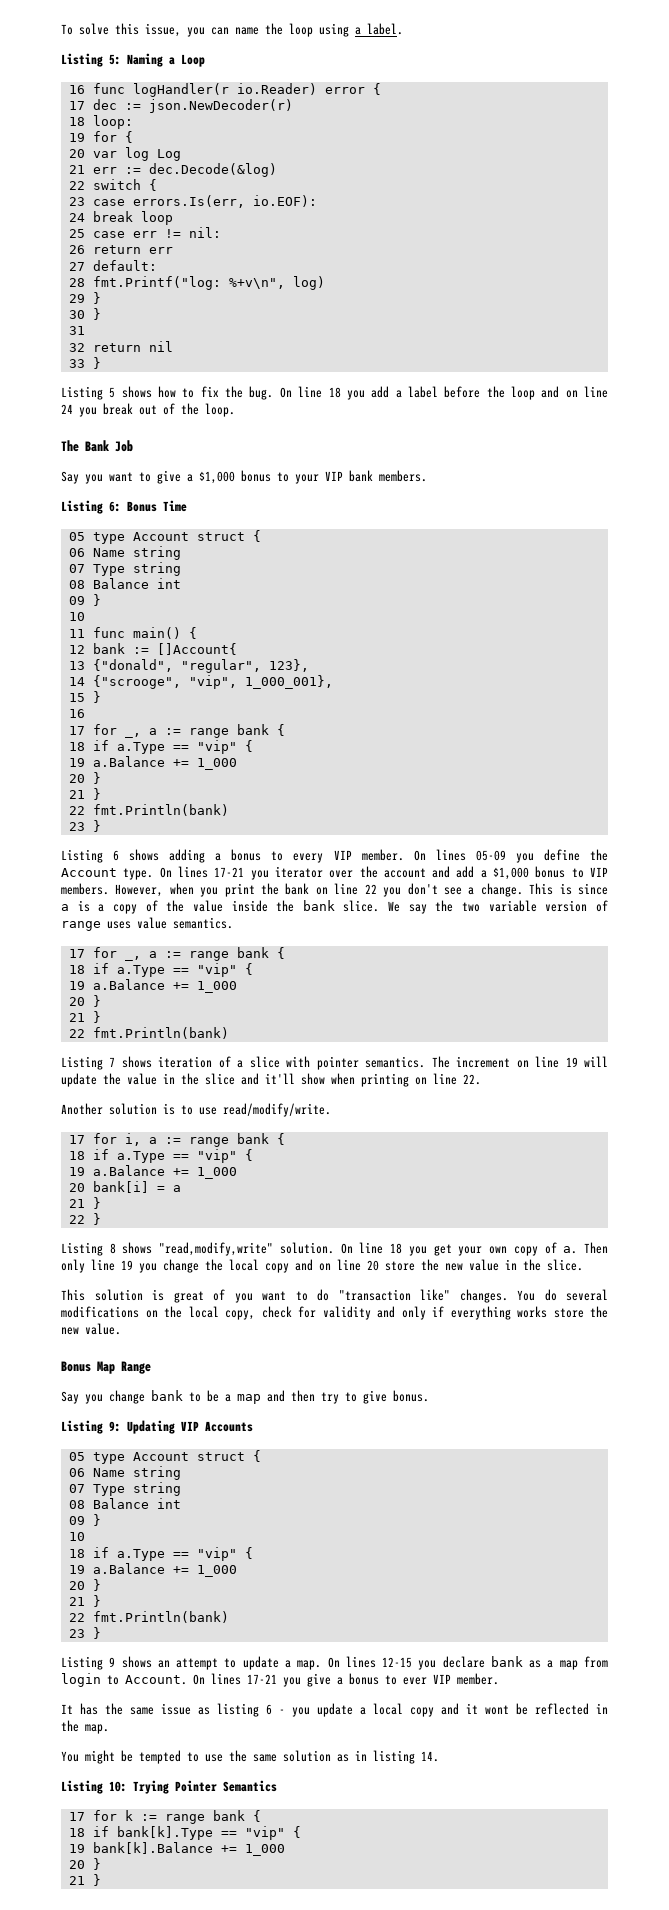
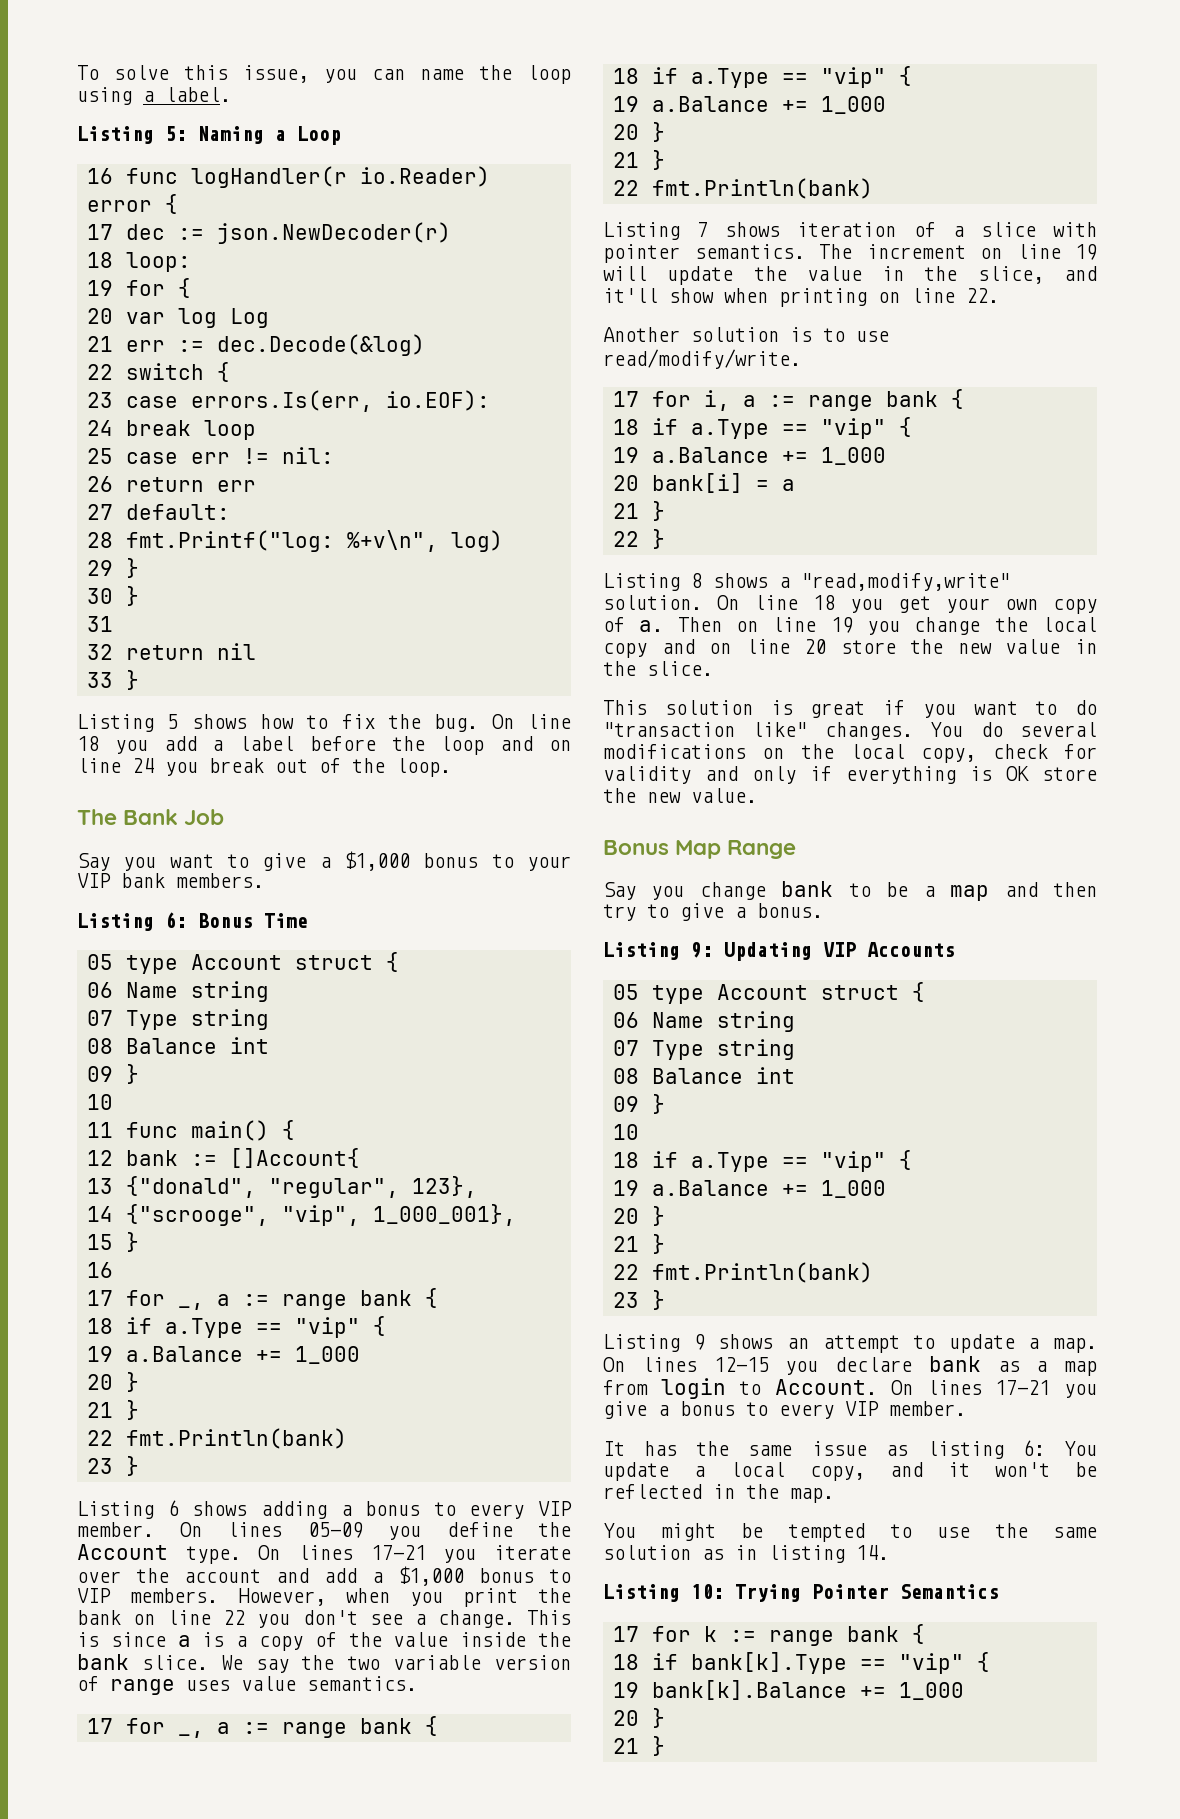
- On lines 17-21 you iterator over the account and add a $1,000 bonus to VIP members.
+ On lines 17-21 you iterate over the account and add a $1,000 bonus to VIP members.
- The increment on line 19 will update the value in the slice and it'll show when printing on line 22.
+ The increment on line 19 will update the value in the slice, and it'll show when printing on line 22.
- Listing 8 shows "read,modify,write" solution.
+ Listing 8 shows a "read,modify,write" solution.
- Then only line 19 you change the local copy and on line 20 store the new value in the slice.
+ Then on line 19 you change the local copy and on line 20 store the new value in the slice.
- This solution is great of you want to do "transaction like" changes.
+ This solution is great if you want to do "transaction like" changes.
- You do several modifications on the local copy, check for validity and only if everything works store the new value.
+ You do several modifications on the local copy, check for validity and only if everything is OK store the new value.
- Say you change bank to be a map and then try to give bonus.
+ Say you change bank to be a map and then try to give a bonus.
- On lines 17-21 you give a bonus to ever VIP member.
+ On lines 17-21 you give a bonus to every VIP member.
- It has the same issue as listing 6 - you update a local copy and it wont be reflected in the map.
+ It has the same issue as listing 6: You update a local copy, and it won't be reflected in the map.

